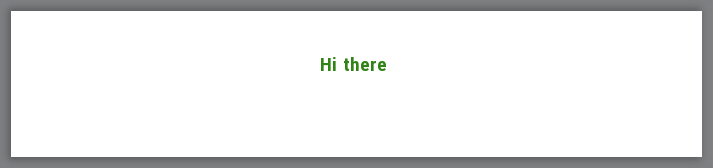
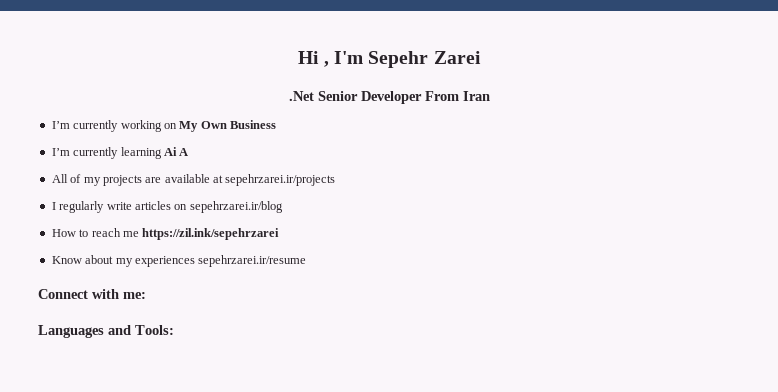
- Hi there
+ Hi , I'm Sepehr Zarei
+ .Net Senior Developer From Iran
+ I’m currently working on My Own Business
+ I’m currently learning Ai A
+ All of my projects are available at sepehrzarei.ir/projects
+ I regularly write articles on sepehrzarei.ir/blog
+ How to reach me https://zil.ink/sepehrzarei
+ Know about my experiences sepehrzarei.ir/resume
+ Connect with me:
+ Languages and Tools:

